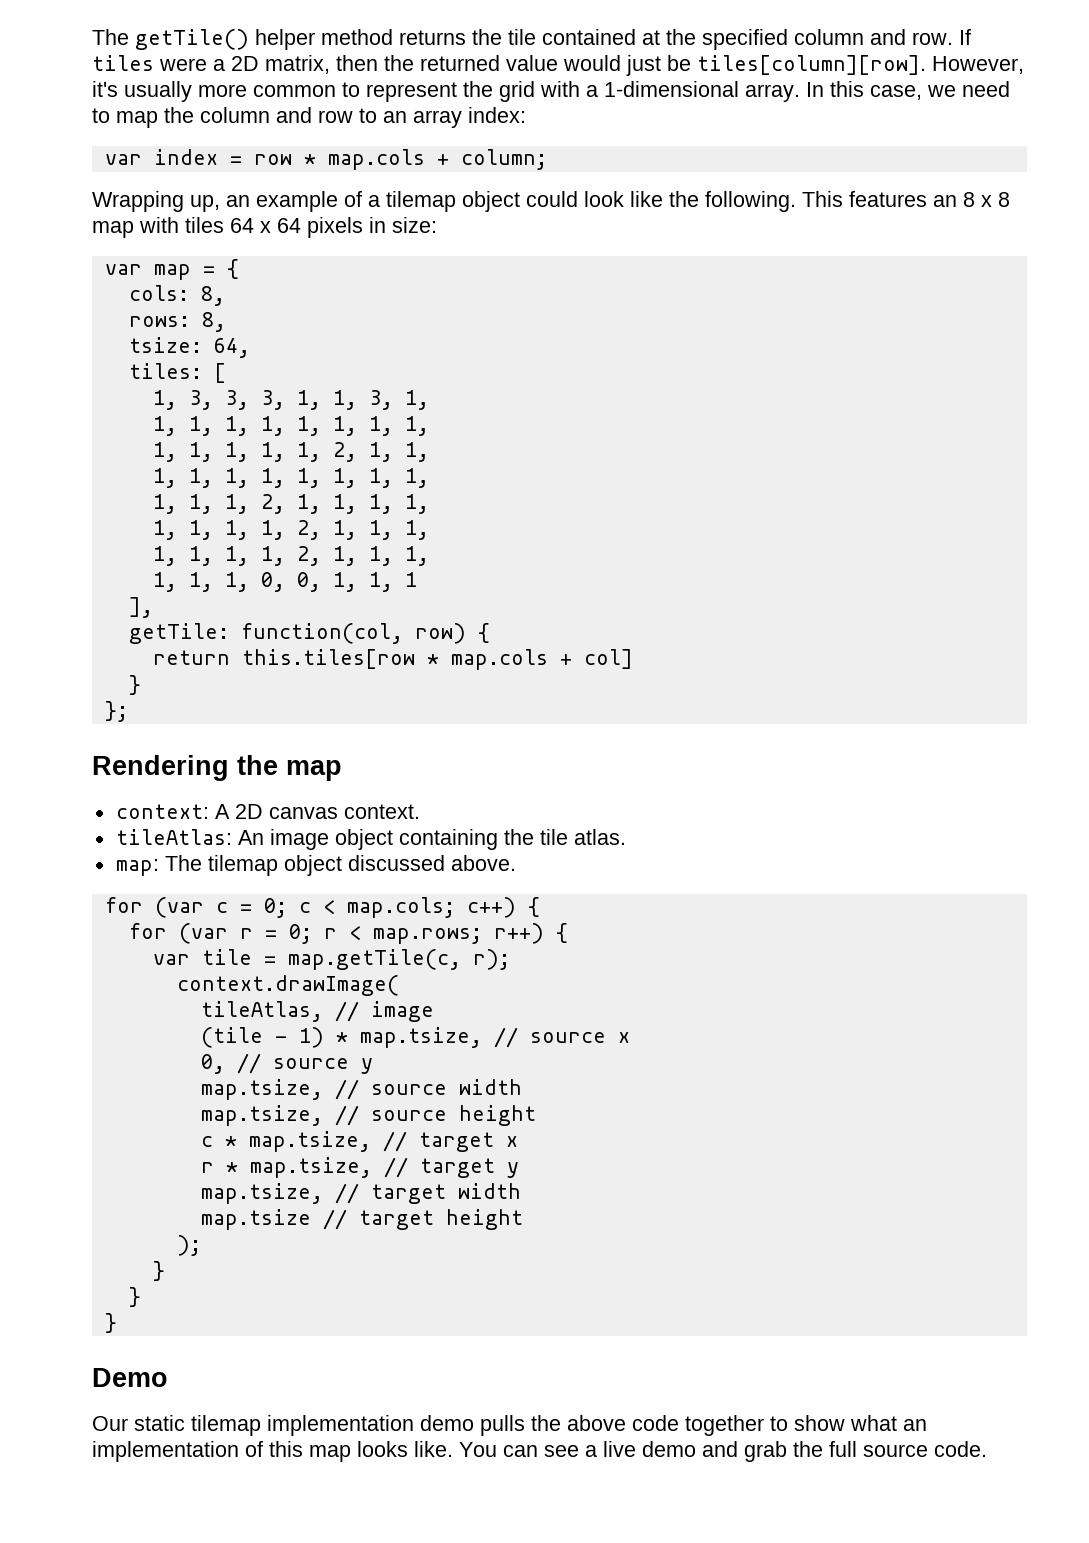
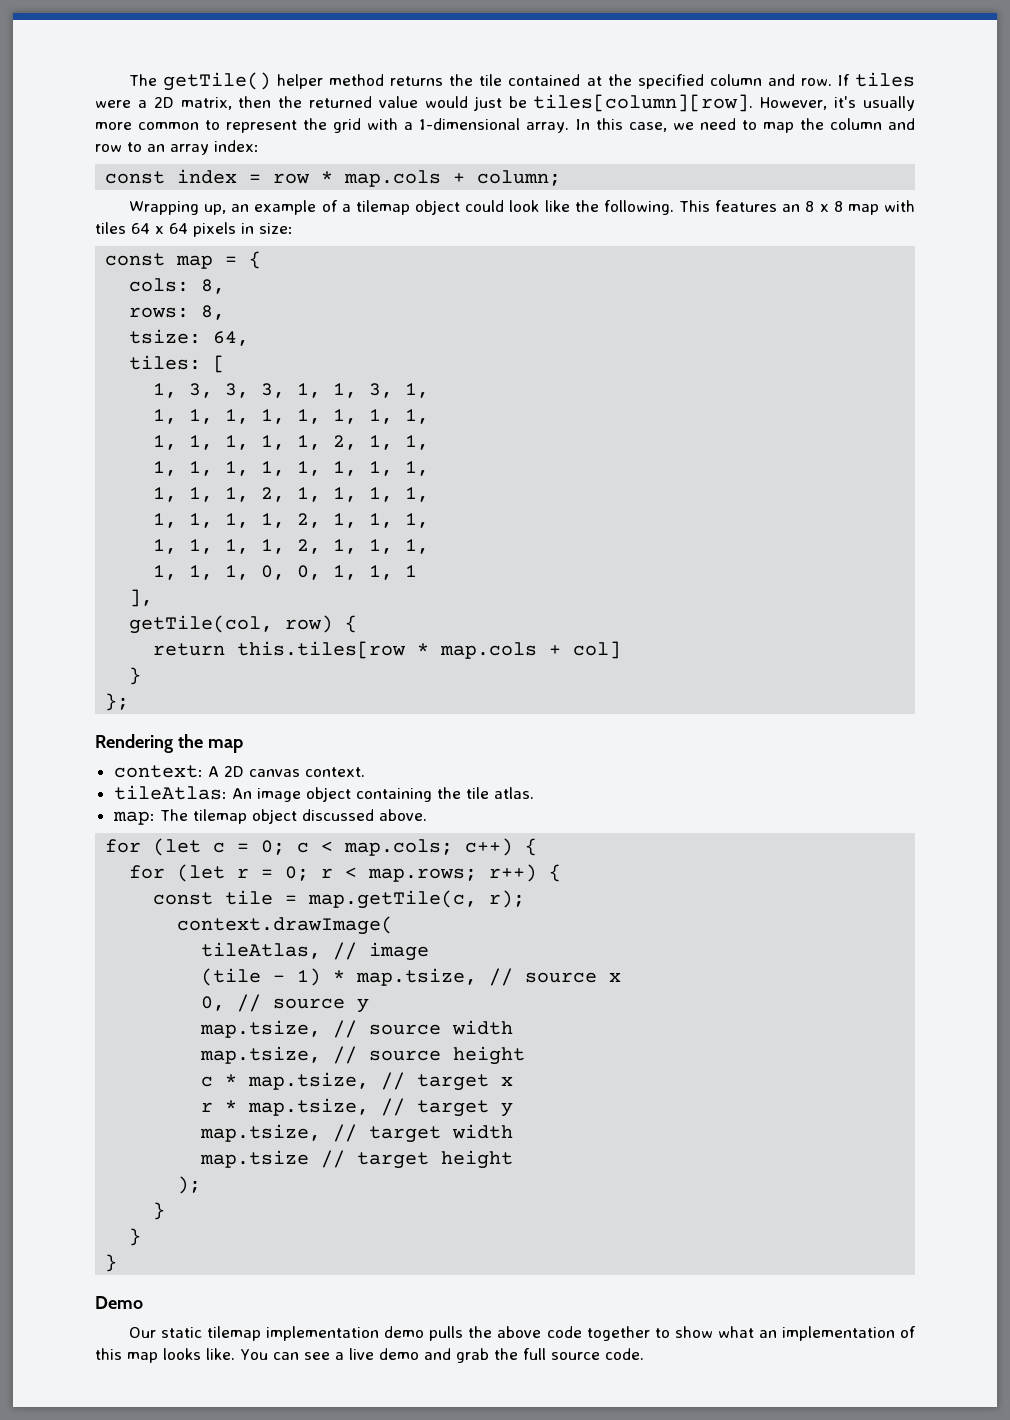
- var index = row * map.cols + column;
+ const index = row * map.cols + column;
- var map = {
+ const map = {
- getTile: function(col, row) {
+ getTile(col, row) {
- for (var c = 0; c < map.cols; c++) {
+ for (let c = 0; c < map.cols; c++) {
- for (var r = 0; r < map.rows; r++) {
+ for (let r = 0; r < map.rows; r++) {
- var tile = map.getTile(c, r);
+ const tile = map.getTile(c, r);

